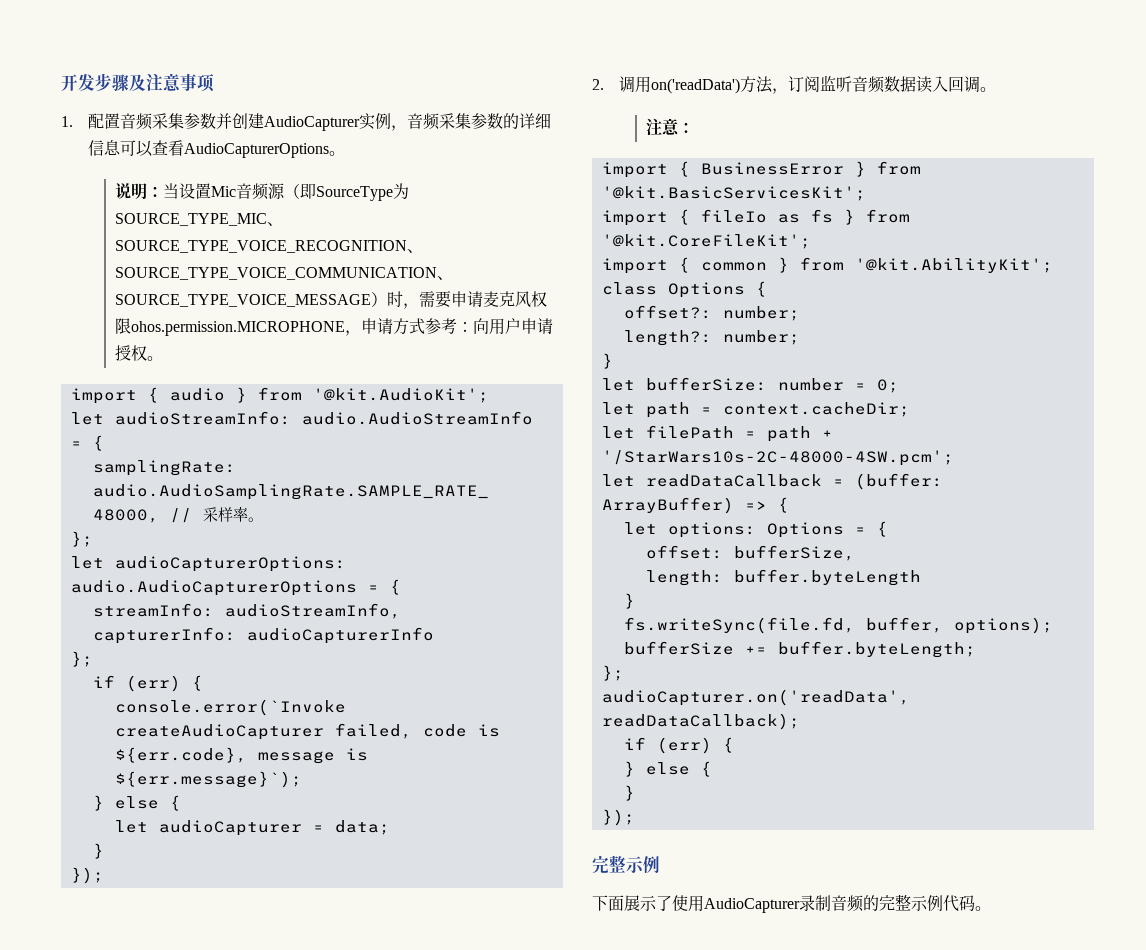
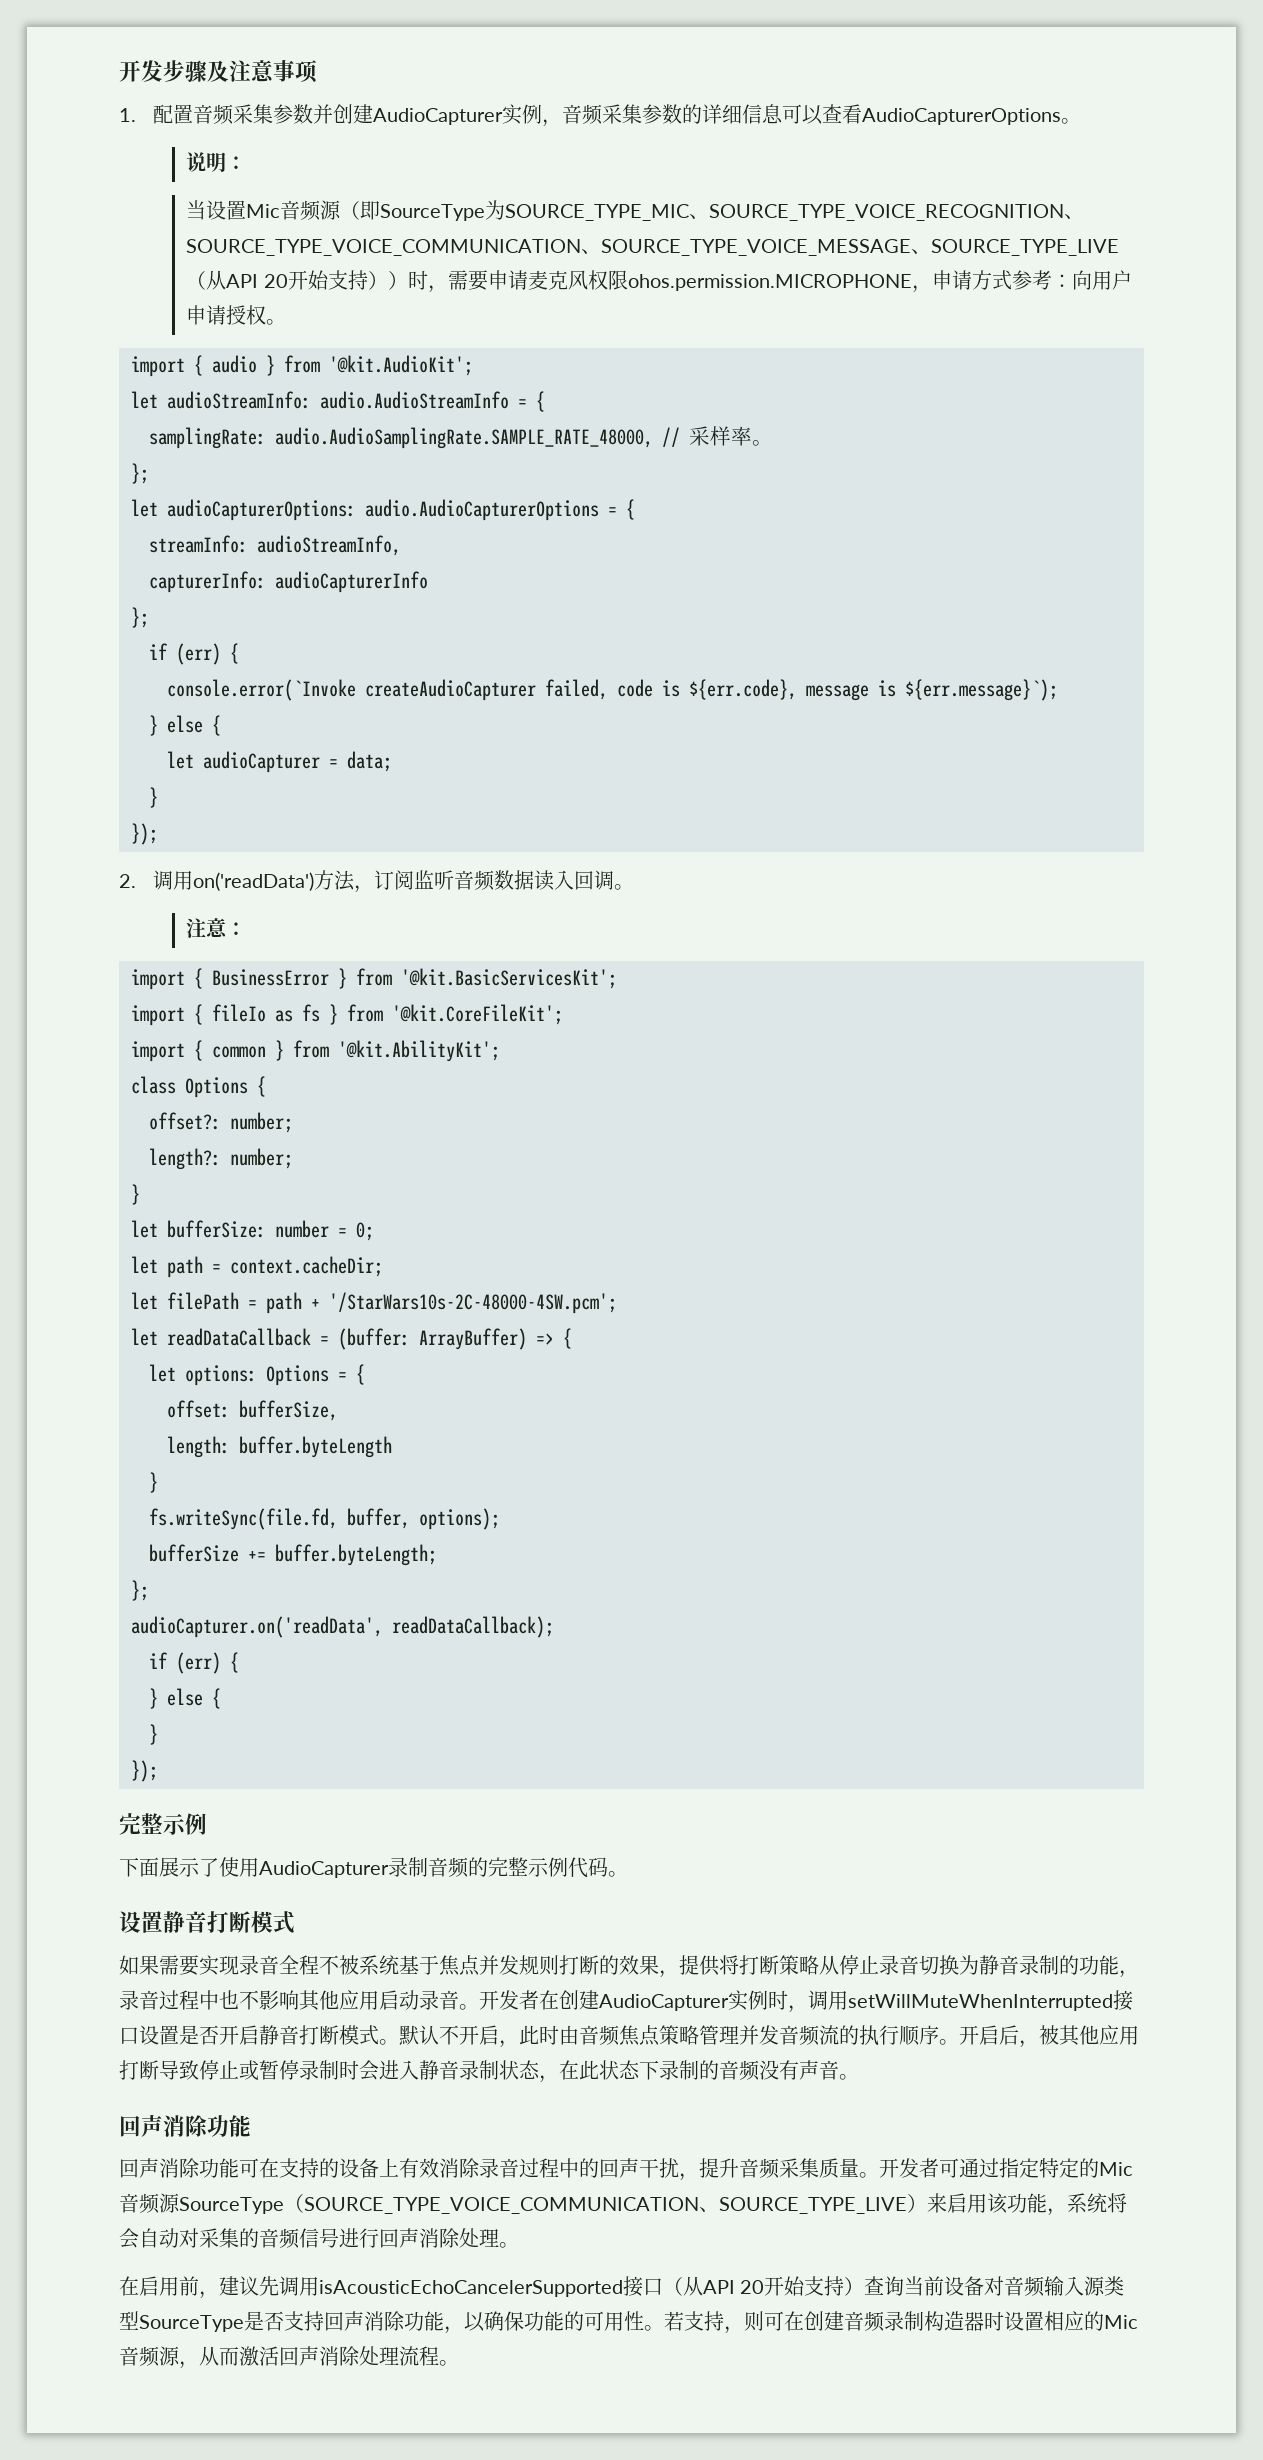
- 说明：当设置Mic音频源（即SourceType为SOURCE_TYPE_MIC、SOURCE_TYPE_VOICE_RECOGNITION、SOURCE_TYPE_VOICE_COMMUNICATION、SOURCE_TYPE_VOICE_MESSAGE）时，需要申请麦克风权限ohos.permission.MICROPHONE，申请方式参考：向用户申请授权。
+ 说明：
+ 当设置Mic音频源（即SourceType为SOURCE_TYPE_MIC、SOURCE_TYPE_VOICE_RECOGNITION、SOURCE_TYPE_VOICE_COMMUNICATION、SOURCE_TYPE_VOICE_MESSAGE、SOURCE_TYPE_LIVE（从API 20开始支持））时，需要申请麦克风权限ohos.permission.MICROPHONE，申请方式参考：向用户申请授权。
+ 设置静音打断模式
+ 如果需要实现录音全程不被系统基于焦点并发规则打断的效果，提供将打断策略从停止录音切换为静音录制的功能，录音过程中也不影响其他应用启动录音。开发者在创建AudioCapturer实例时，调用setWillMuteWhenInterrupted接口设置是否开启静音打断模式。默认不开启，此时由音频焦点策略管理并发音频流的执行顺序。开启后，被其他应用打断导致停止或暂停录制时会进入静音录制状态，在此状态下录制的音频没有声音。
+ 回声消除功能
+ 回声消除功能可在支持的设备上有效消除录音过程中的回声干扰，提升音频采集质量。开发者可通过指定特定的Mic音频源SourceType（SOURCE_TYPE_VOICE_COMMUNICATION、SOURCE_TYPE_LIVE）来启用该功能，系统将会自动对采集的音频信号进行回声消除处理。
+ 在启用前，建议先调用isAcousticEchoCancelerSupported接口（从API 20开始支持）查询当前设备对音频输入源类型SourceType是否支持回声消除功能，以确保功能的可用性。若支持，则可在创建音频录制构造器时设置相应的Mic音频源，从而激活回声消除处理流程。

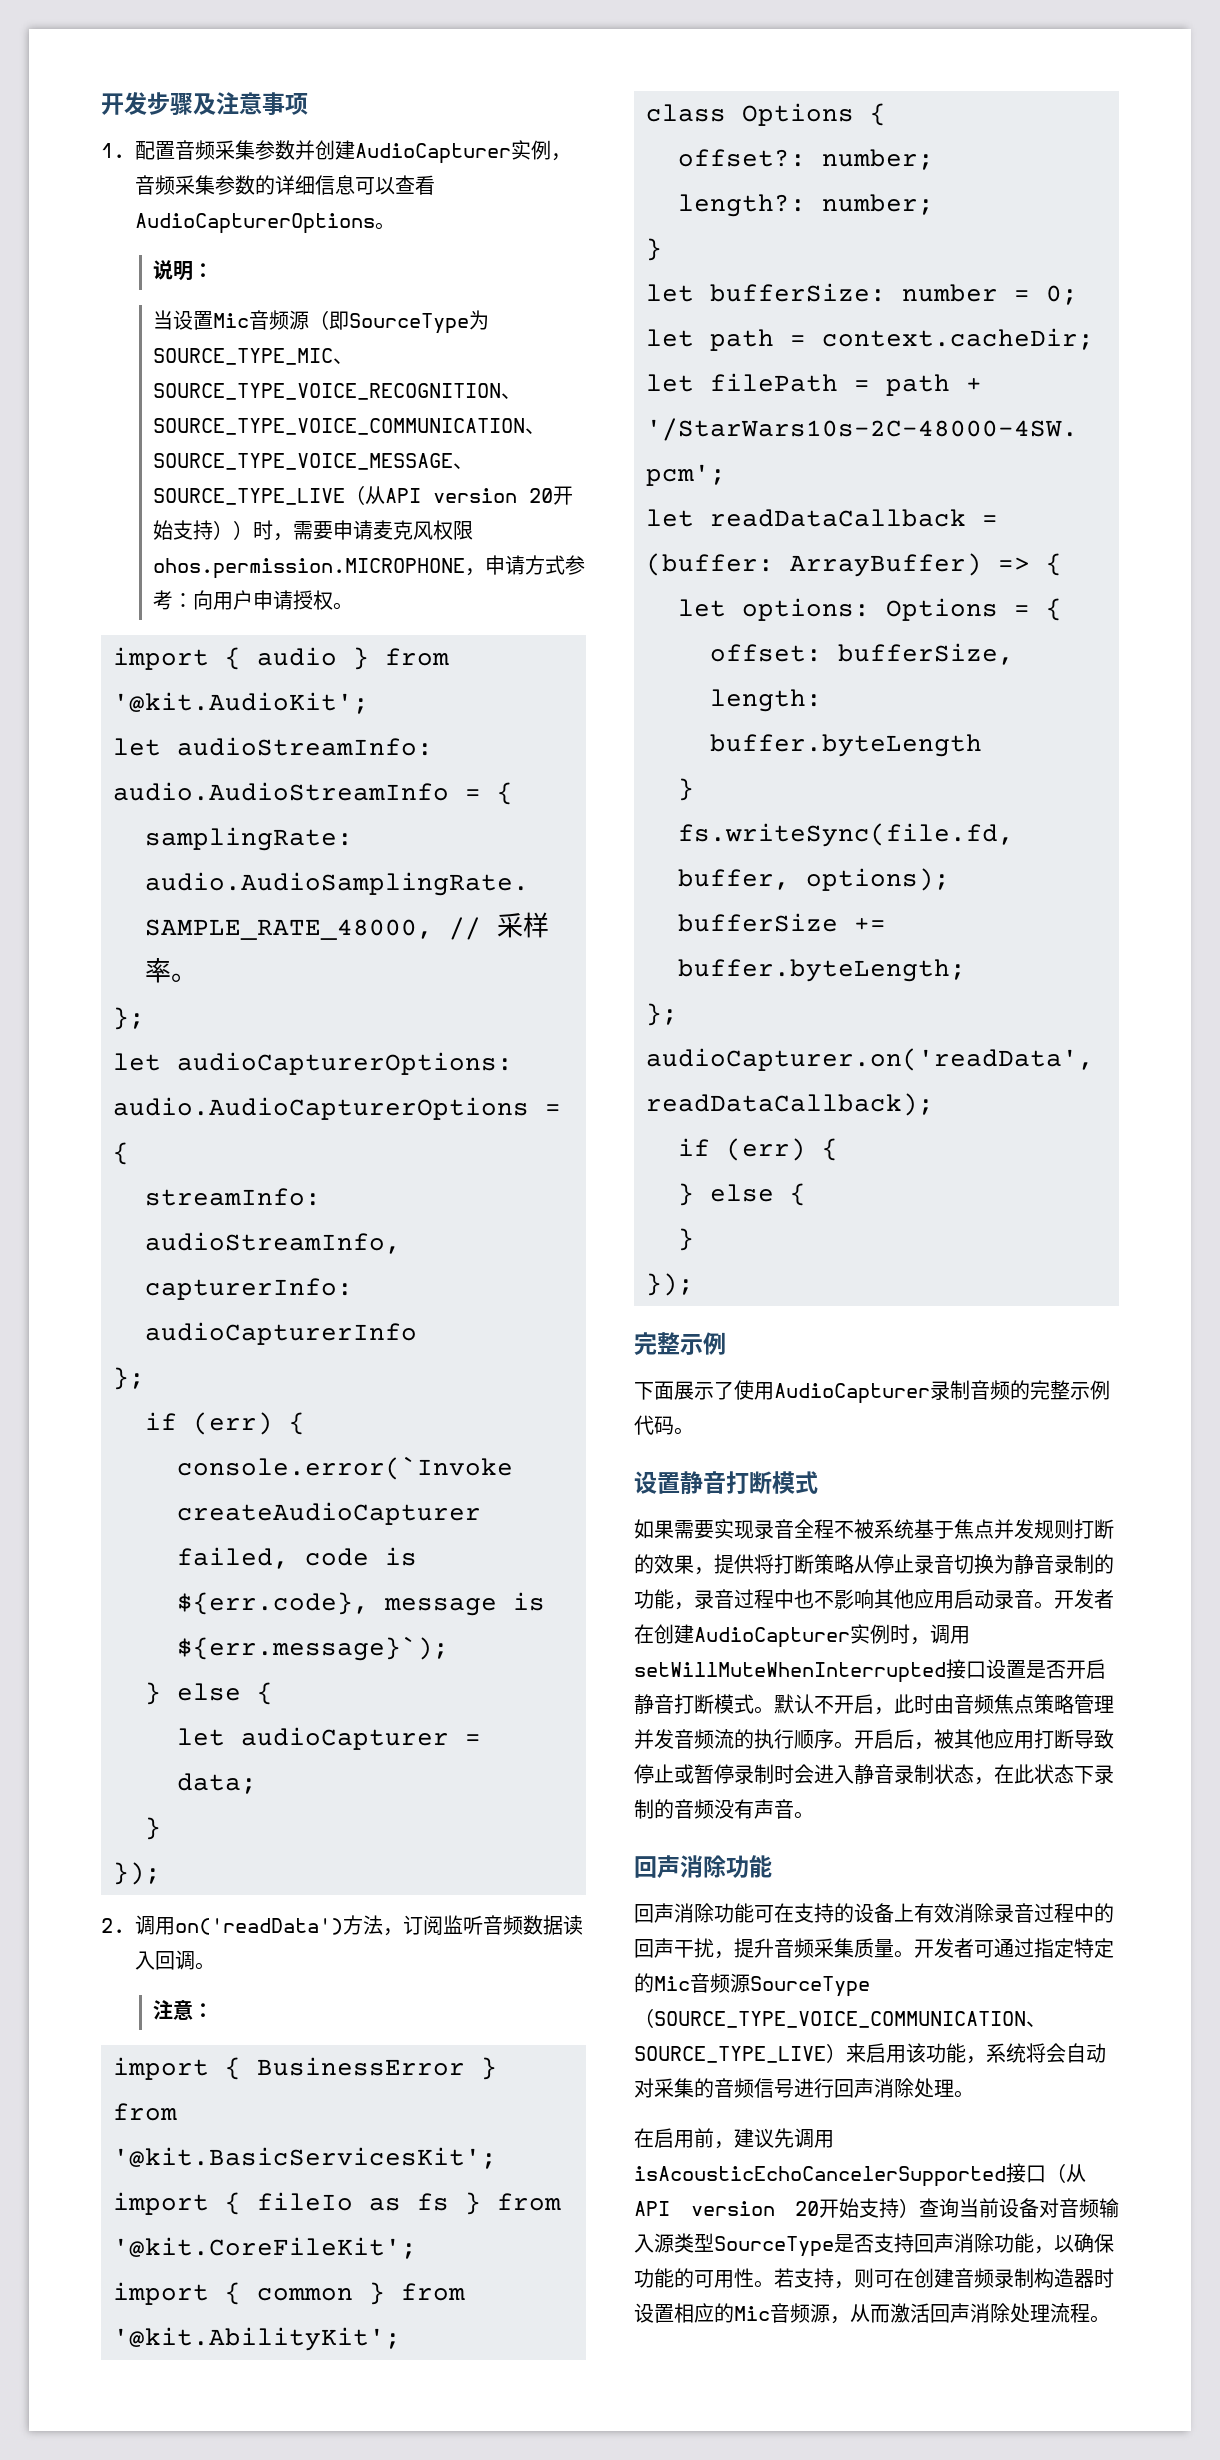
- 当设置Mic音频源（即SourceType为SOURCE_TYPE_MIC、SOURCE_TYPE_VOICE_RECOGNITION、SOURCE_TYPE_VOICE_COMMUNICATION、SOURCE_TYPE_VOICE_MESSAGE、SOURCE_TYPE_LIVE（从API 20开始支持））时，需要申请麦克风权限ohos.permission.MICROPHONE，申请方式参考：向用户申请授权。
+ 当设置Mic音频源（即SourceType为SOURCE_TYPE_MIC、SOURCE_TYPE_VOICE_RECOGNITION、SOURCE_TYPE_VOICE_COMMUNICATION、SOURCE_TYPE_VOICE_MESSAGE、SOURCE_TYPE_LIVE（从API version 20开始支持））时，需要申请麦克风权限ohos.permission.MICROPHONE，申请方式参考：向用户申请授权。
- 在启用前，建议先调用isAcousticEchoCancelerSupported接口（从API 20开始支持）查询当前设备对音频输入源类型SourceType是否支持回声消除功能，以确保功能的可用性。
+ 在启用前，建议先调用isAcousticEchoCancelerSupported接口（从API version 20开始支持）查询当前设备对音频输入源类型SourceType是否支持回声消除功能，以确保功能的可用性。

